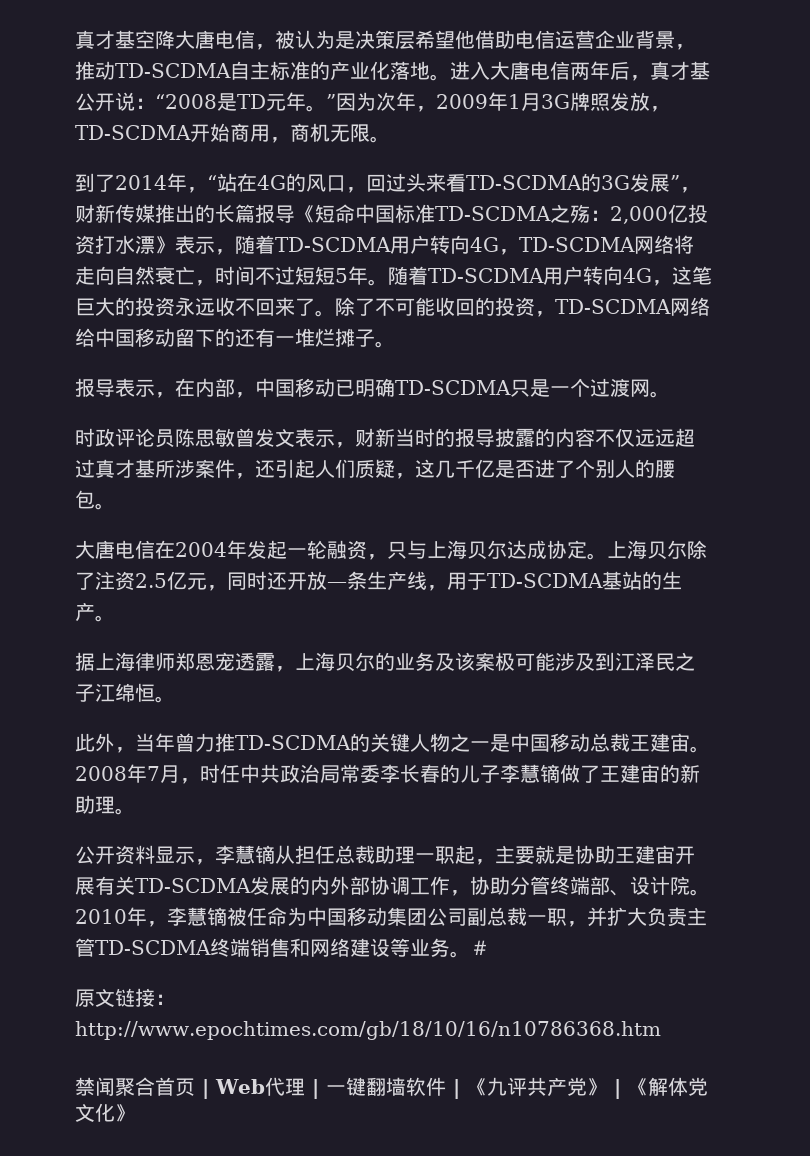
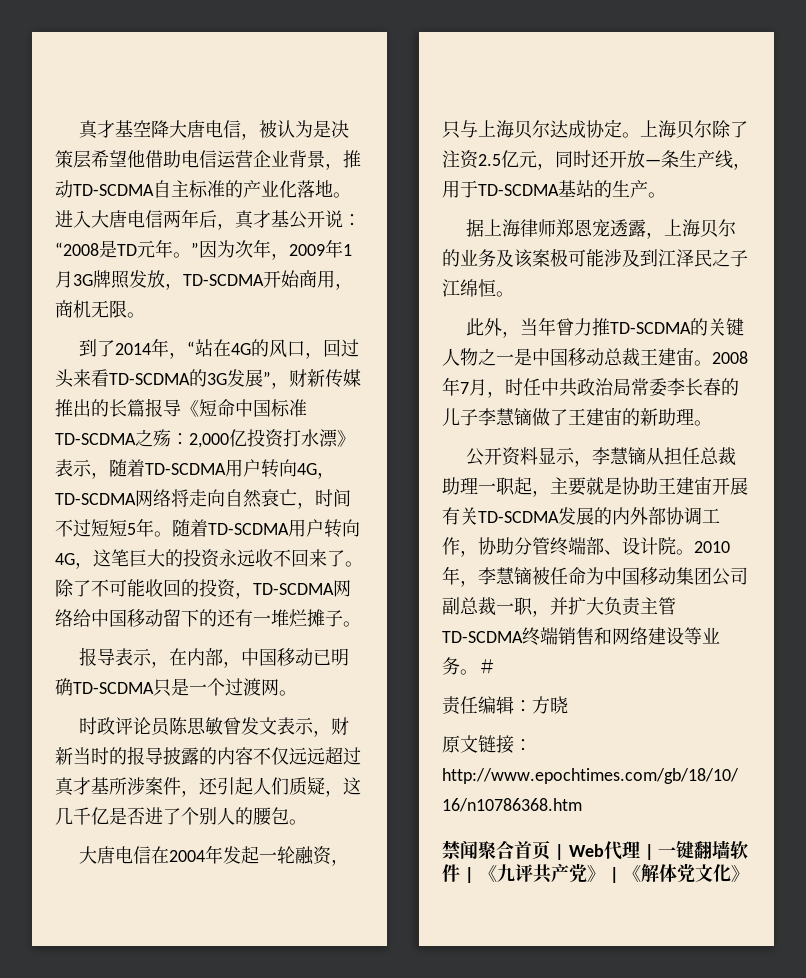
+ 责任编辑：方晓

